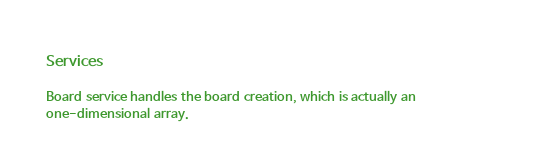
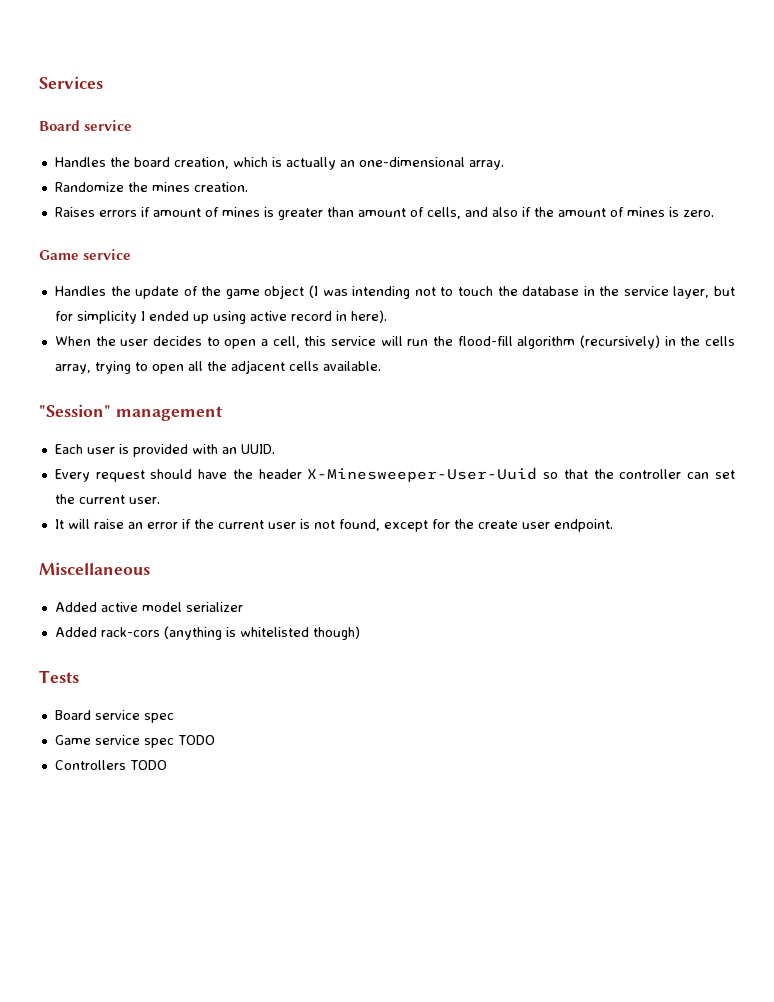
  Services
- Board service handles the board creation, which is actually an one-dimensional array.
+ Board service
+ Handles the board creation, which is actually an one-dimensional array.
+ Randomize the mines creation.
+ Raises errors if amount of mines is greater than amount of cells, and also if the amount of mines is zero.
+ Game service
+ Handles the update of the game object (I was intending not to touch the database in the service layer, but for simplicity I ended up using active record in here).
+ When the user decides to open a cell, this service will run the flood-fill algorithm (recursively) in the cells array, trying to open all the adjacent cells available.
+ "Session" management
+ Each user is provided with an UUID.
+ Every request should have the header X-Minesweeper-User-Uuid so that the controller can set the current user.
+ It will raise an error if the current user is not found, except for the create user endpoint.
+ Miscellaneous
+ Added active model serializer
+ Added rack-cors (anything is whitelisted though)
+ Tests
+ Board service spec
+ Game service spec TODO
+ Controllers TODO

